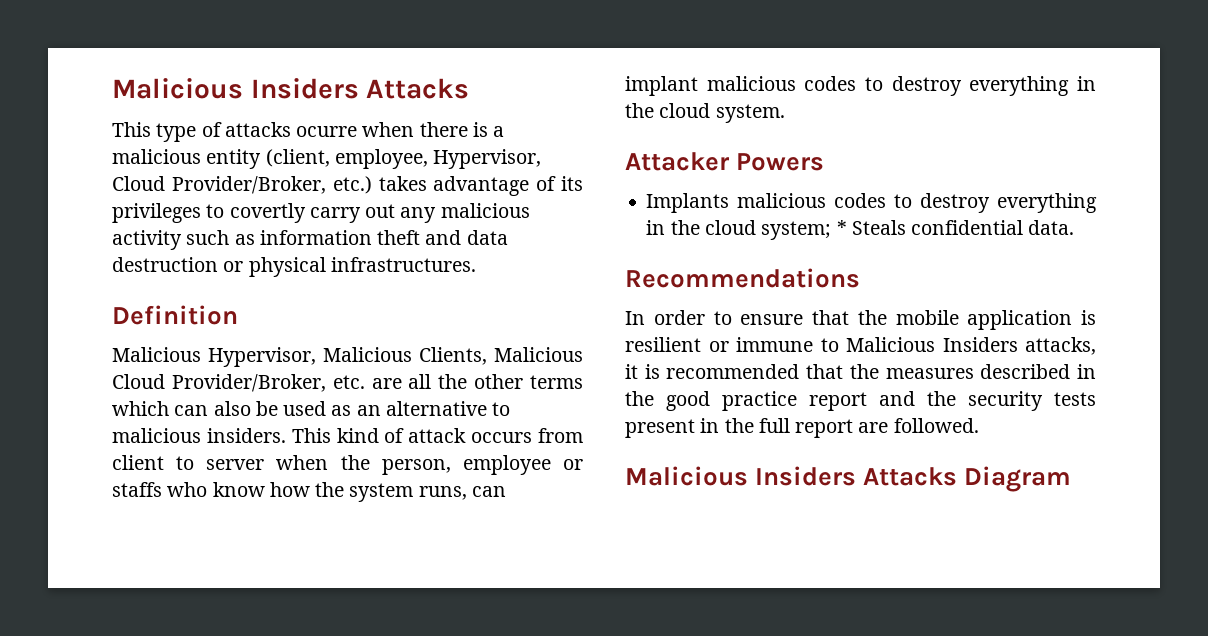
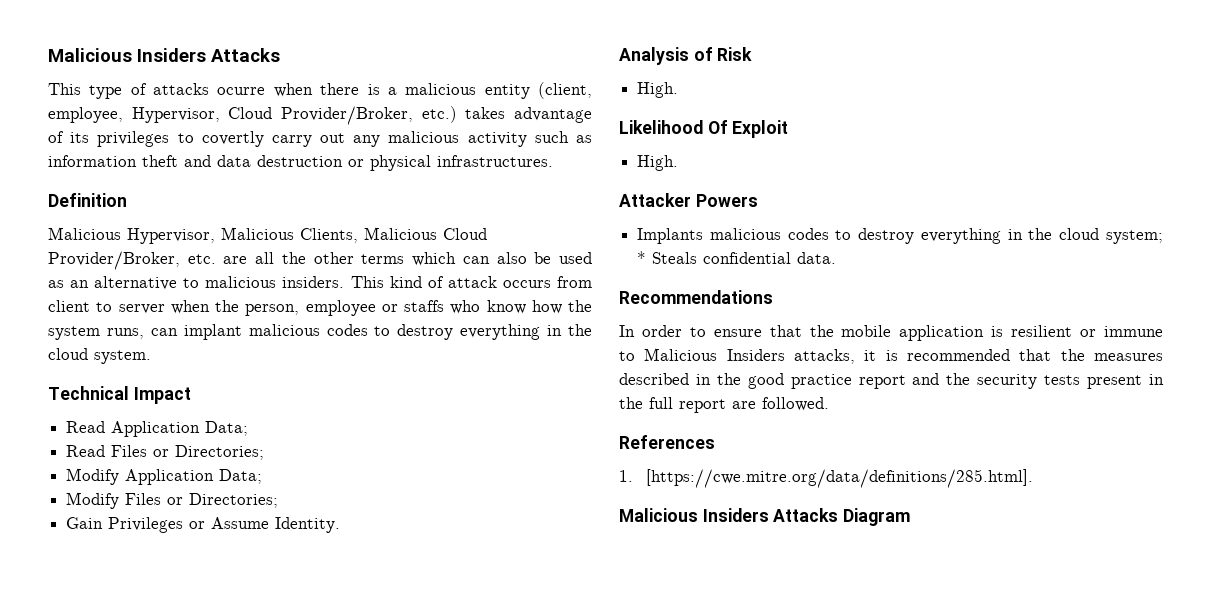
+ Technical Impact
+ Read Application Data;
+ Read Files or Directories;
+ Modify Application Data;
+ Modify Files or Directories;
+ Gain Privileges or Assume Identity.
+ Analysis of Risk
+ High.
+ Likelihood Of Exploit
+ High.
+ References
+ 1. [https://cwe.mitre.org/data/definitions/285.html].

